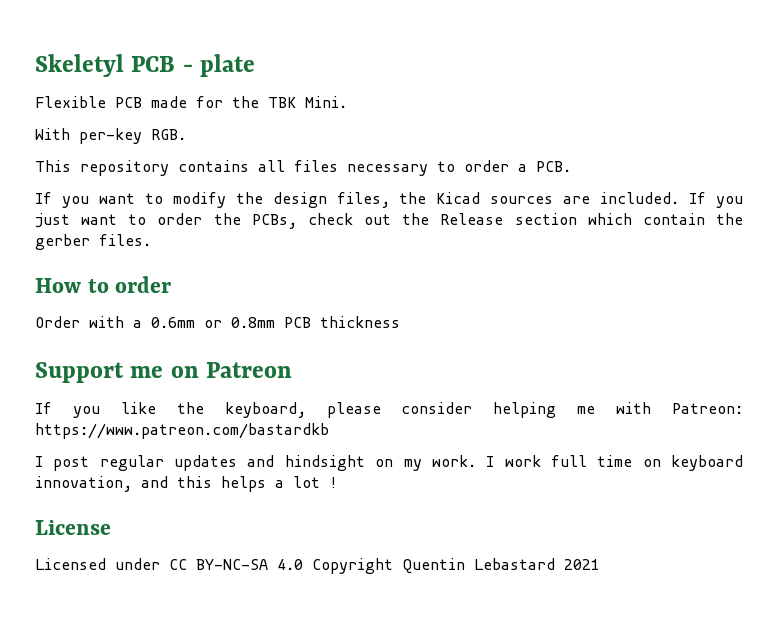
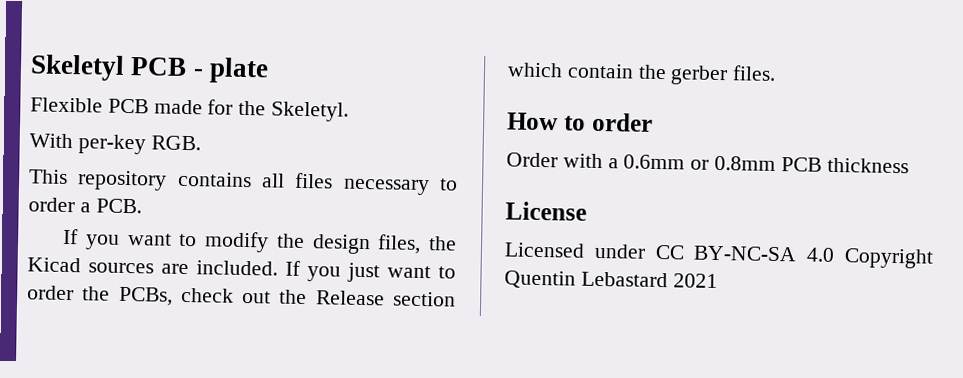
- Flexible PCB made for the TBK Mini.
+ Flexible PCB made for the Skeletyl.
- Support me on Patreon
- If you like the keyboard, please consider helping me with Patreon: https://www.patreon.com/bastardkb
- I post regular updates and hindsight on my work. I work full time on keyboard innovation, and this helps a lot !

